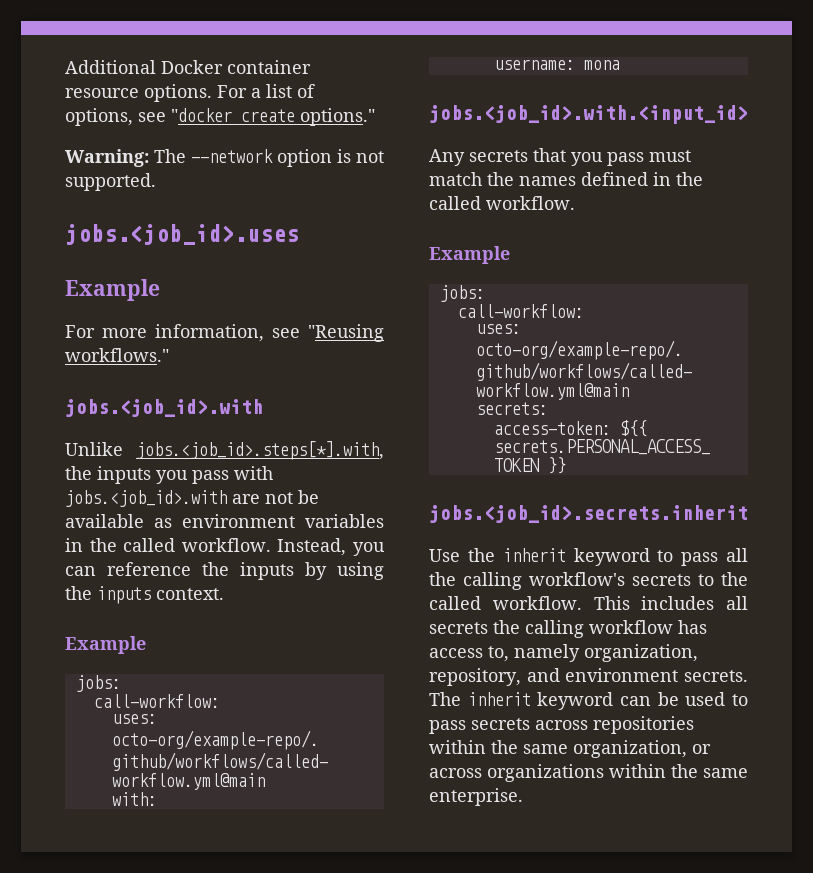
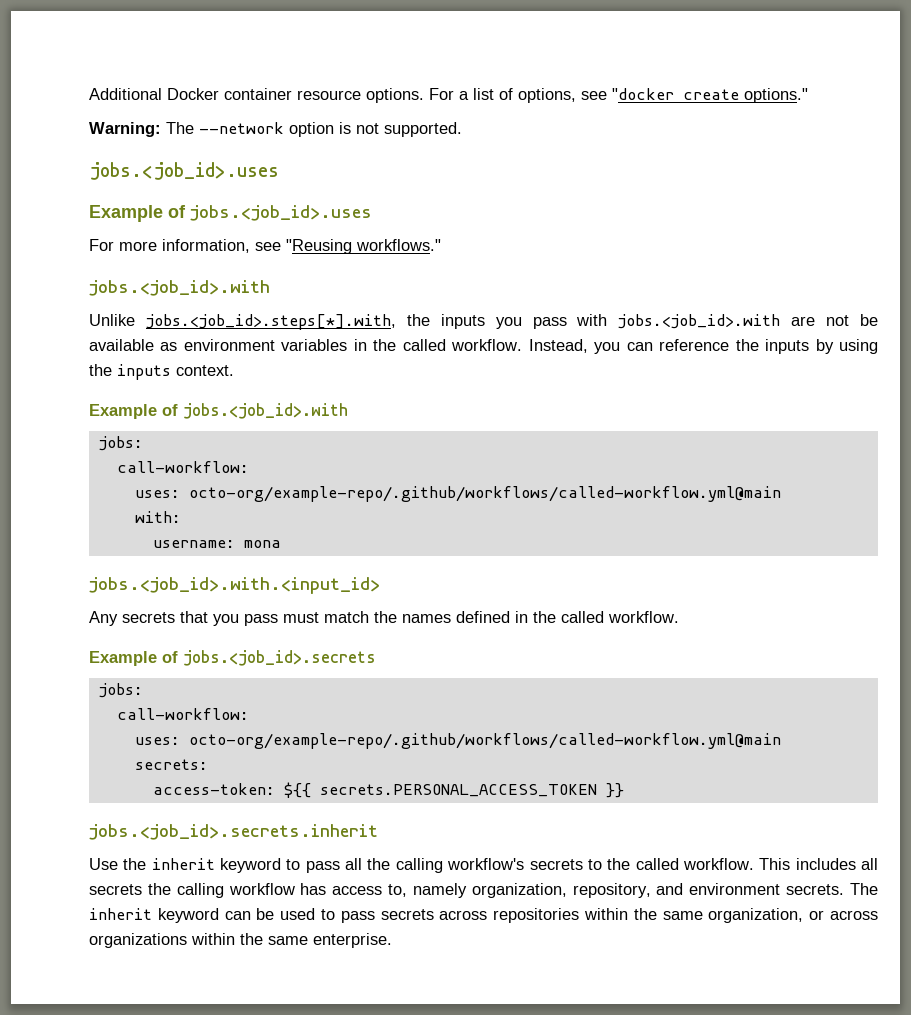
  Warning: The --network option is not supported.
  jobs.<job_id>.uses
- Example
+ Example of jobs.<job_id>.uses
  Instead, you can reference the inputs by using the inputs context.
- Example
+ Example of jobs.<job_id>.with
  Any secrets that you pass must match the names defined in the called workflow.
- Example
+ Example of jobs.<job_id>.secrets

